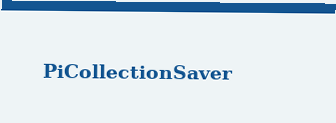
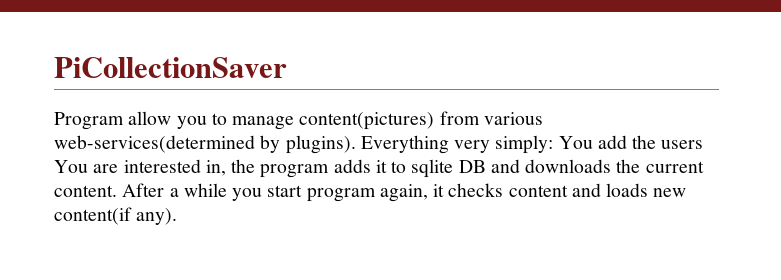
+ Program allow you to manage content(pictures) from various web-services(determined by plugins). Everything very simply: You add the users You are interested in, the program adds it to sqlite DB and downloads the current content. After a while you start program again, it checks content and loads new content(if any).

